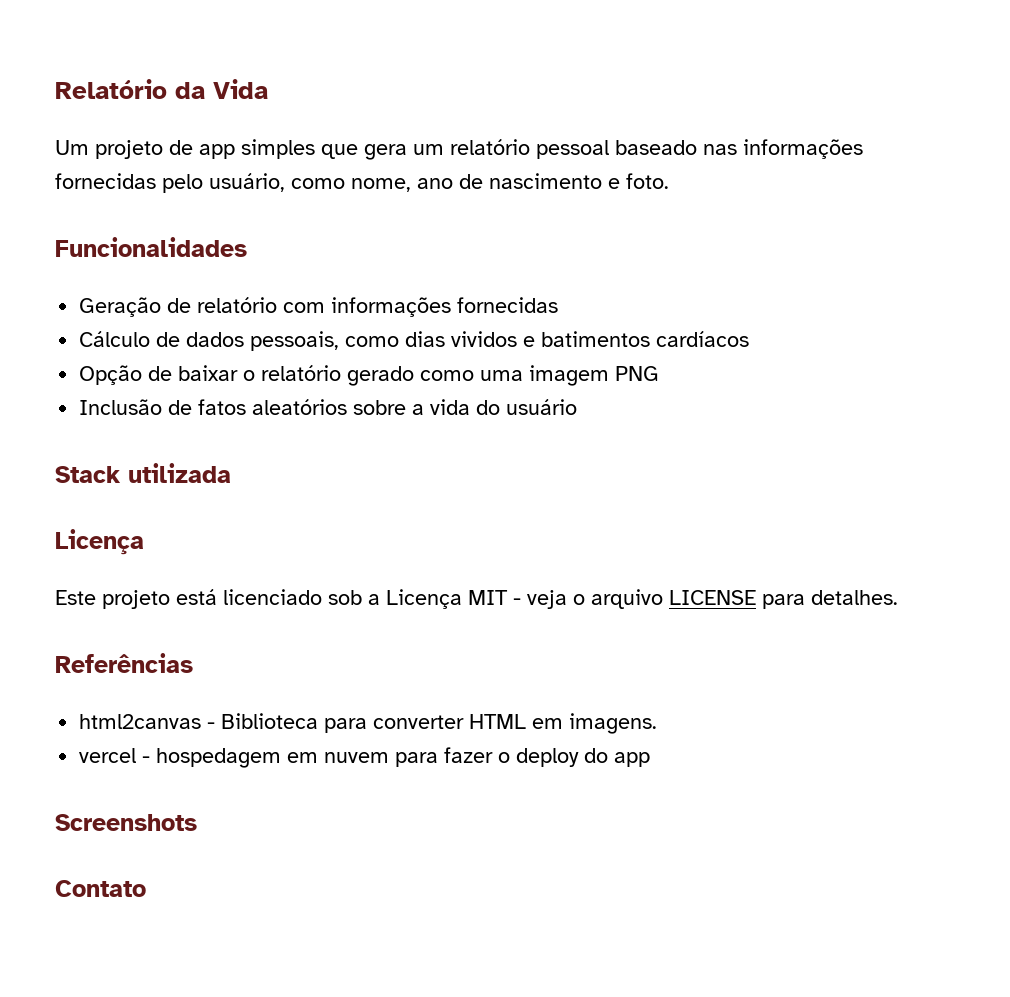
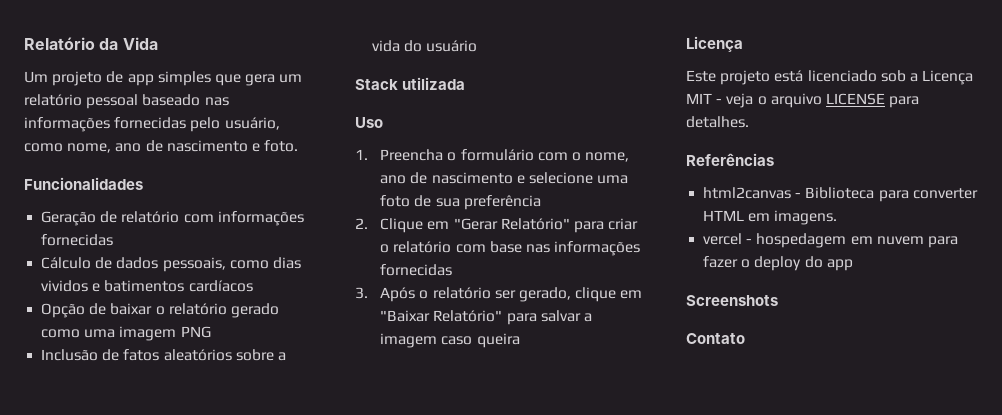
+ Uso
+ 1. Preencha o formulário com o nome, ano de nascimento e selecione uma foto de sua preferência
+ 2. Clique em "Gerar Relatório" para criar o relatório com base nas informações fornecidas
+ 3. Após o relatório ser gerado, clique em "Baixar Relatório" para salvar a imagem caso queira

